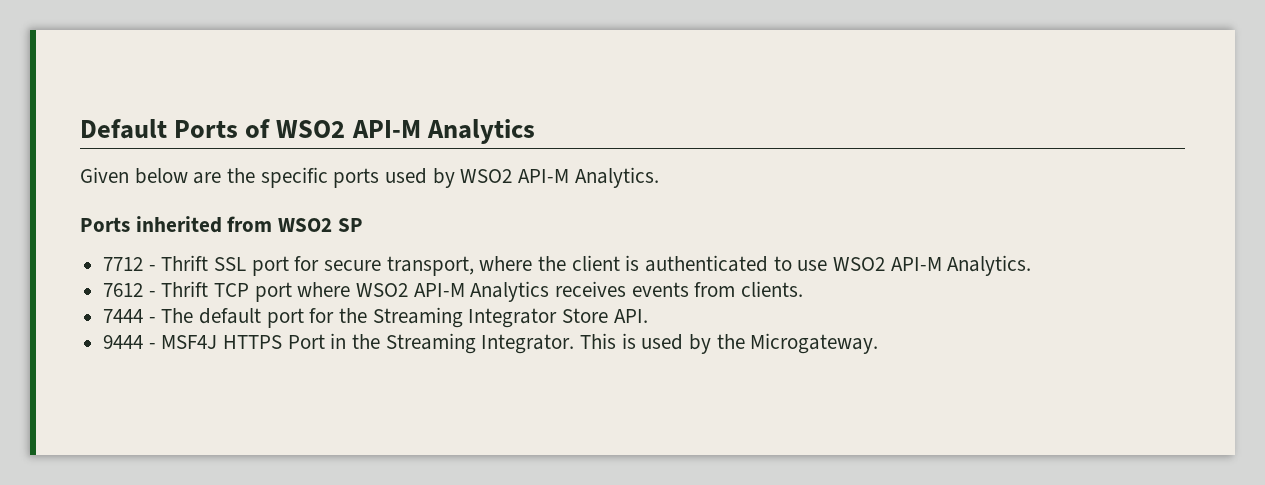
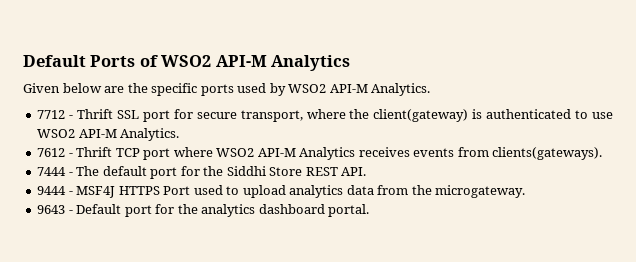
- Ports inherited from WSO2 SP
- 7712 - Thrift SSL port for secure transport, where the client is authenticated to use WSO2 API-M Analytics.
+ 7712 - Thrift SSL port for secure transport, where the client(gateway) is authenticated to use WSO2 API-M Analytics.
- 7612 - Thrift TCP port where WSO2 API-M Analytics receives events from clients.
+ 7612 - Thrift TCP port where WSO2 API-M Analytics receives events from clients(gateways).
- 7444 - The default port for the Streaming Integrator Store API.
+ 7444 - The default port for the Siddhi Store REST API.
- 9444 - MSF4J HTTPS Port in the Streaming Integrator. This is used by the Microgateway.
+ 9444 - MSF4J HTTPS Port used to upload analytics data from the microgateway.
+ 9643 - Default port for the analytics dashboard portal.

